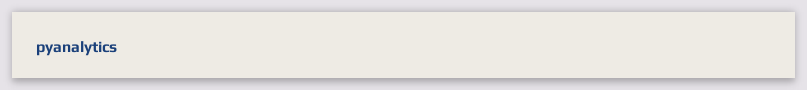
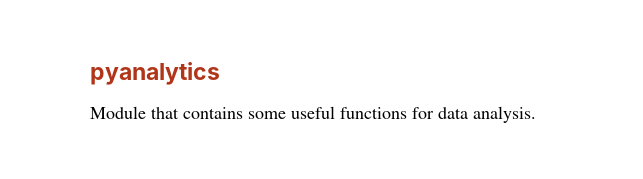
+ Module that contains some useful functions for data analysis.

